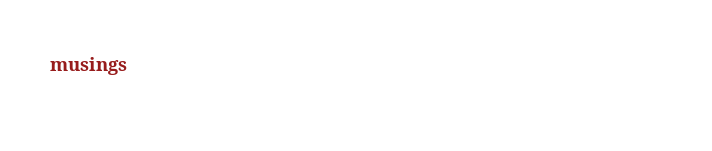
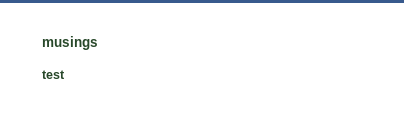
+ test

